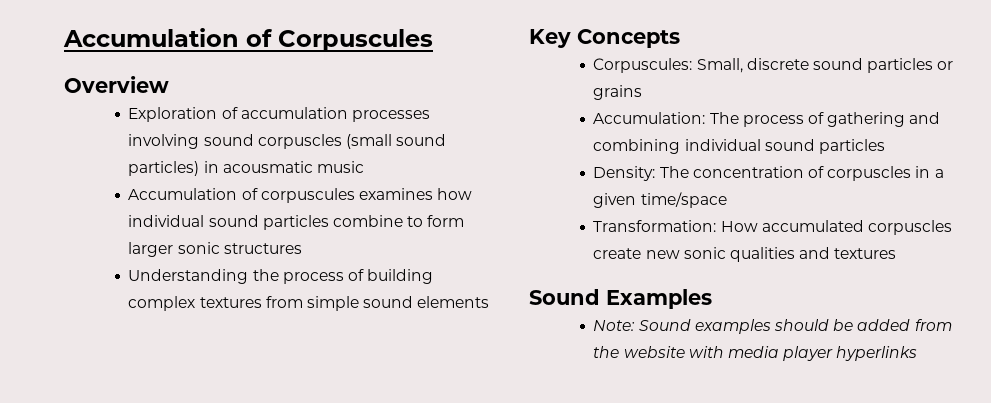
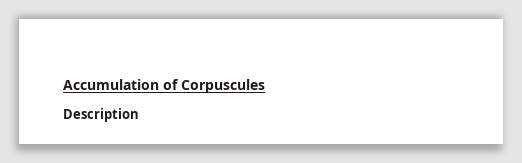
- Overview
- Exploration of accumulation processes involving sound corpuscles (small sound particles) in acousmatic music
- Accumulation of corpuscules examines how individual sound particles combine to form larger sonic structures
- Understanding the process of building complex textures from simple sound elements
- Key Concepts
- Corpuscules: Small, discrete sound particles or grains
- Accumulation: The process of gathering and combining individual sound particles
- Density: The concentration of corpuscles in a given time/space
- Transformation: How accumulated corpuscles create new sonic qualities and textures
- Sound Examples
- Note: Sound examples should be added from the website with media player hyperlinks
+ Description

